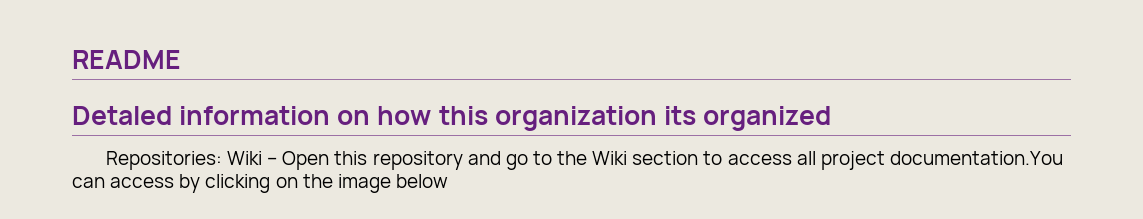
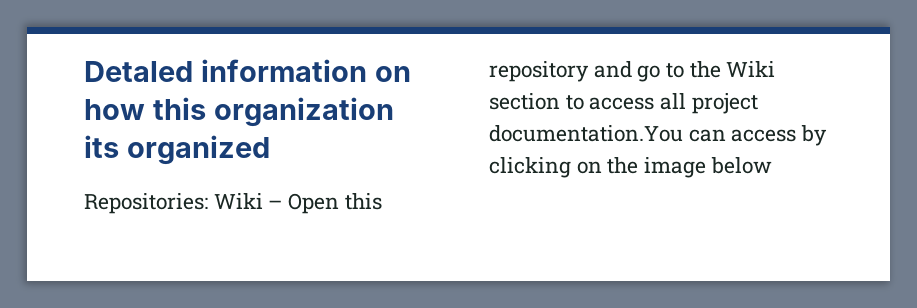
- README

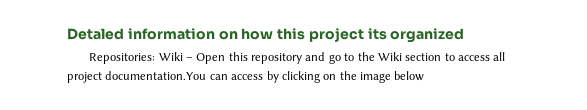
- Detaled information on how this organization its organized
+ Detaled information on how this project its organized

